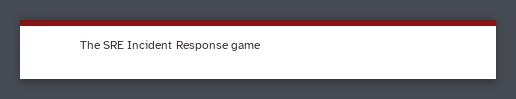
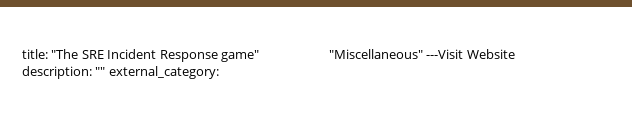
- The SRE Incident Response game
+ title: "The SRE Incident Response game" description: "" external_category: "Miscellaneous" ---Visit Website

